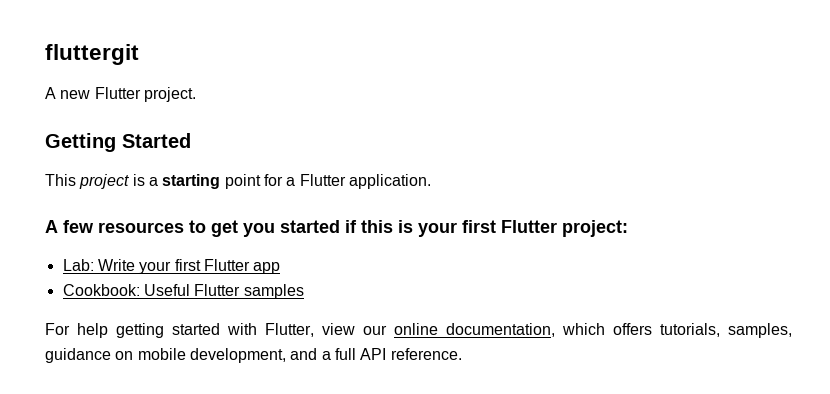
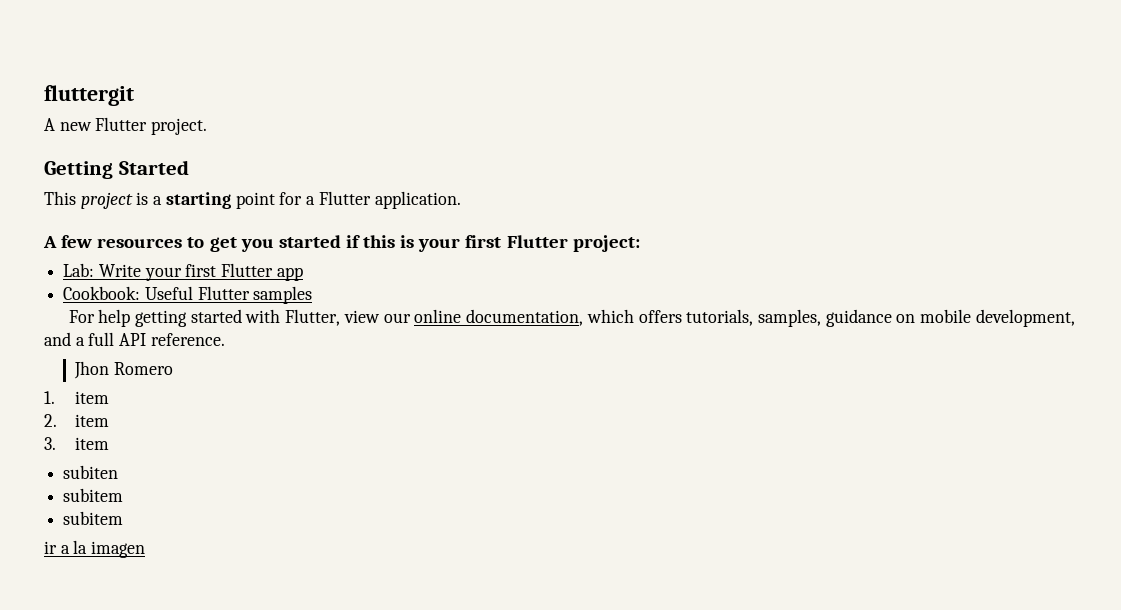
+ Jhon Romero
+ 1. item
+ 2. item
+ 3. item
+ subiten
+ subitem
+ subitem
+ ir a la imagen

